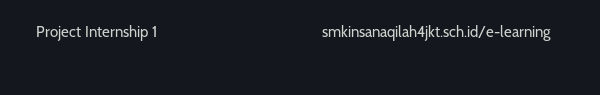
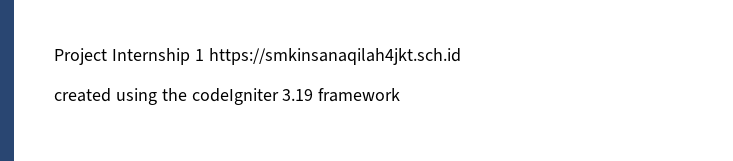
- Project Internship 1 smkinsanaqilah4jkt.sch.id/e-learning
+ Project Internship 1 https://smkinsanaqilah4jkt.sch.id
+ created using the codeIgniter 3.19 framework

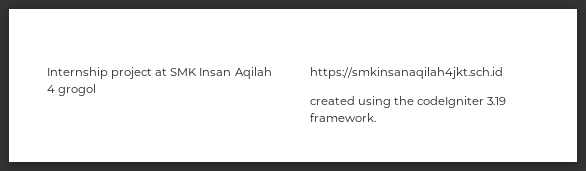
- Project Internship 1 https://smkinsanaqilah4jkt.sch.id
+ Internship project at SMK Insan Aqilah 4 grogol https://smkinsanaqilah4jkt.sch.id
- created using the codeIgniter 3.19 framework
+ created using the codeIgniter 3.19 framework.

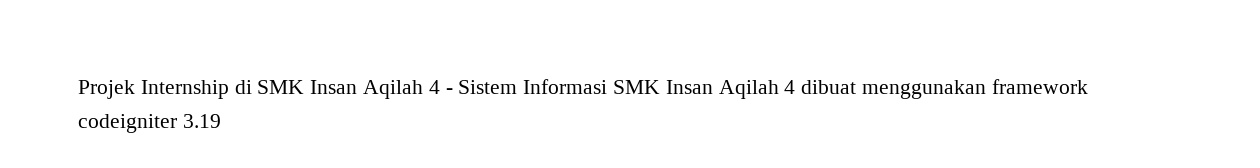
- Internship project at SMK Insan Aqilah 4 grogol https://smkinsanaqilah4jkt.sch.id
- created using the codeIgniter 3.19 framework.
+ Projek Internship di SMK Insan Aqilah 4 - Sistem Informasi SMK Insan Aqilah 4 dibuat menggunakan framework codeigniter 3.19

